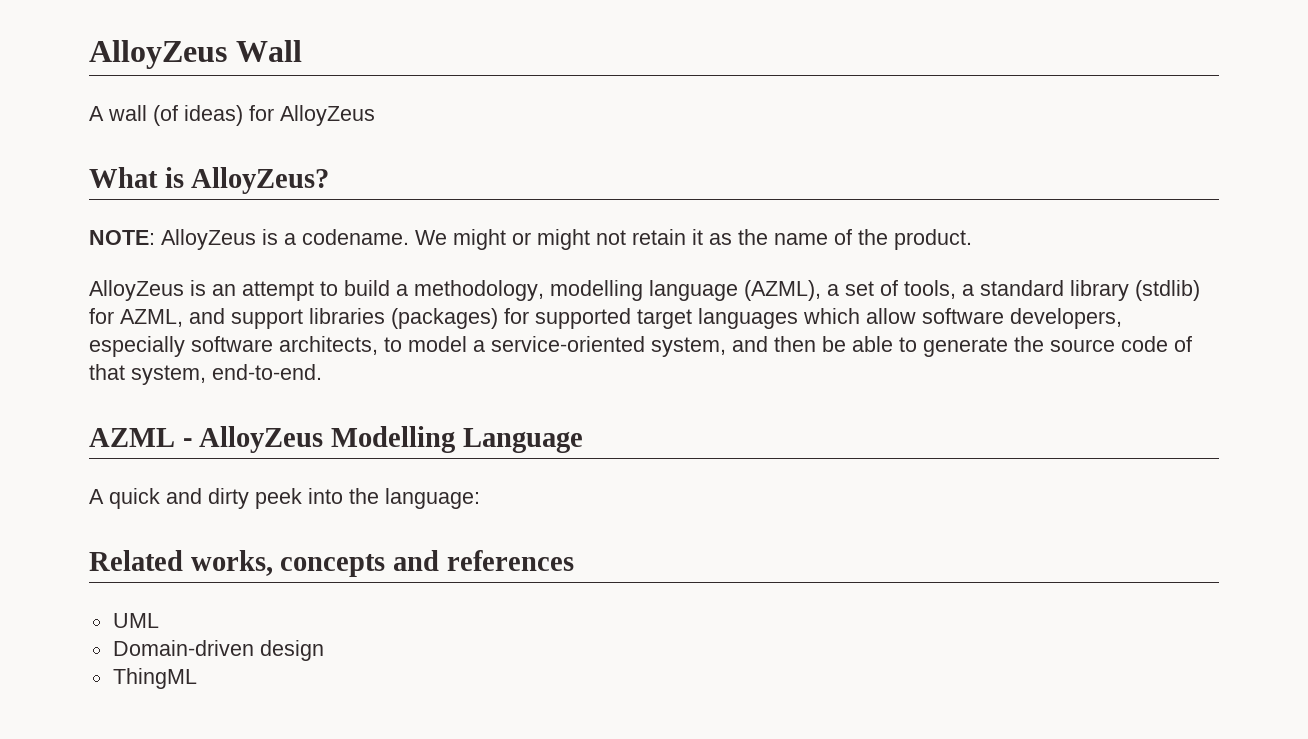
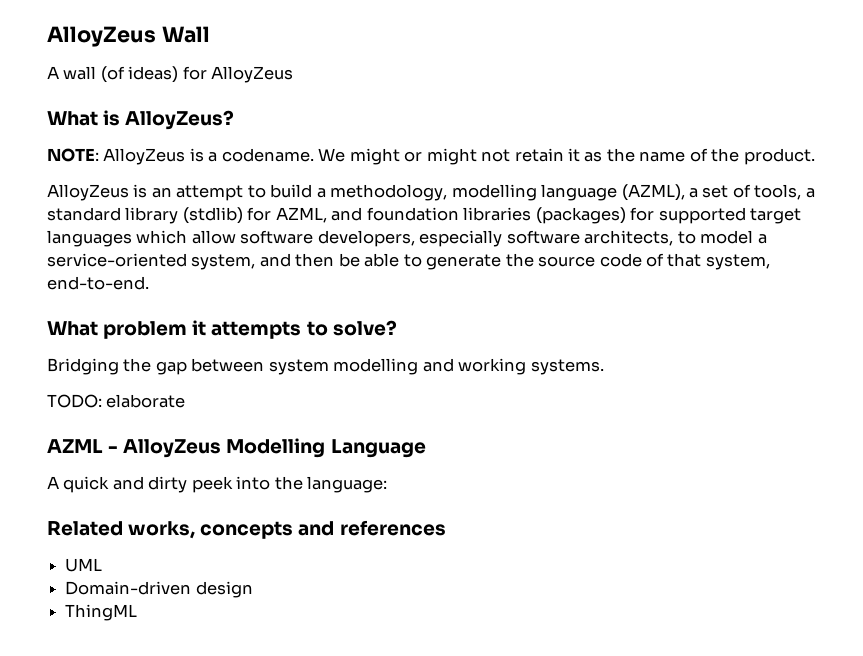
- AlloyZeus is an attempt to build a methodology, modelling language (AZML), a set of tools, a standard library (stdlib) for AZML, and support libraries (packages) for supported target languages which allow software developers, especially software architects, to model a service-oriented system, and then be able to generate the source code of that system, end-to-end.
+ AlloyZeus is an attempt to build a methodology, modelling language (AZML), a set of tools, a standard library (stdlib) for AZML, and foundation libraries (packages) for supported target languages which allow software developers, especially software architects, to model a service-oriented system, and then be able to generate the source code of that system, end-to-end.
+ What problem it attempts to solve?
+ Bridging the gap between system modelling and working systems.
+ TODO: elaborate

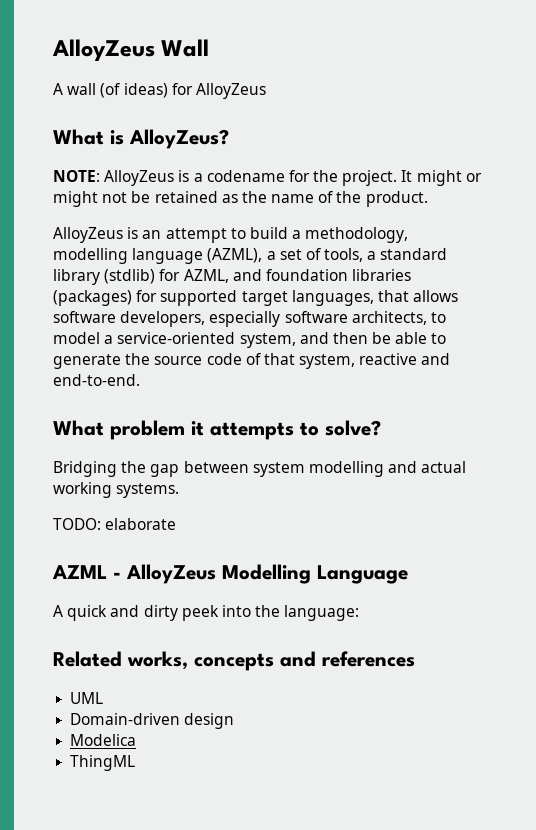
- NOTE: AlloyZeus is a codename. We might or might not retain it as the name of the product.
+ NOTE: AlloyZeus is a codename for the project. It might or might not be retained as the name of the product.
- AlloyZeus is an attempt to build a methodology, modelling language (AZML), a set of tools, a standard library (stdlib) for AZML, and foundation libraries (packages) for supported target languages which allow software developers, especially software architects, to model a service-oriented system, and then be able to generate the source code of that system, end-to-end.
+ AlloyZeus is an attempt to build a methodology, modelling language (AZML), a set of tools, a standard library (stdlib) for AZML, and foundation libraries (packages) for supported target languages, that allows software developers, especially software architects, to model a service-oriented system, and then be able to generate the source code of that system, reactive and end-to-end.
- Bridging the gap between system modelling and working systems.
+ Bridging the gap between system modelling and actual working systems.
+ Modelica

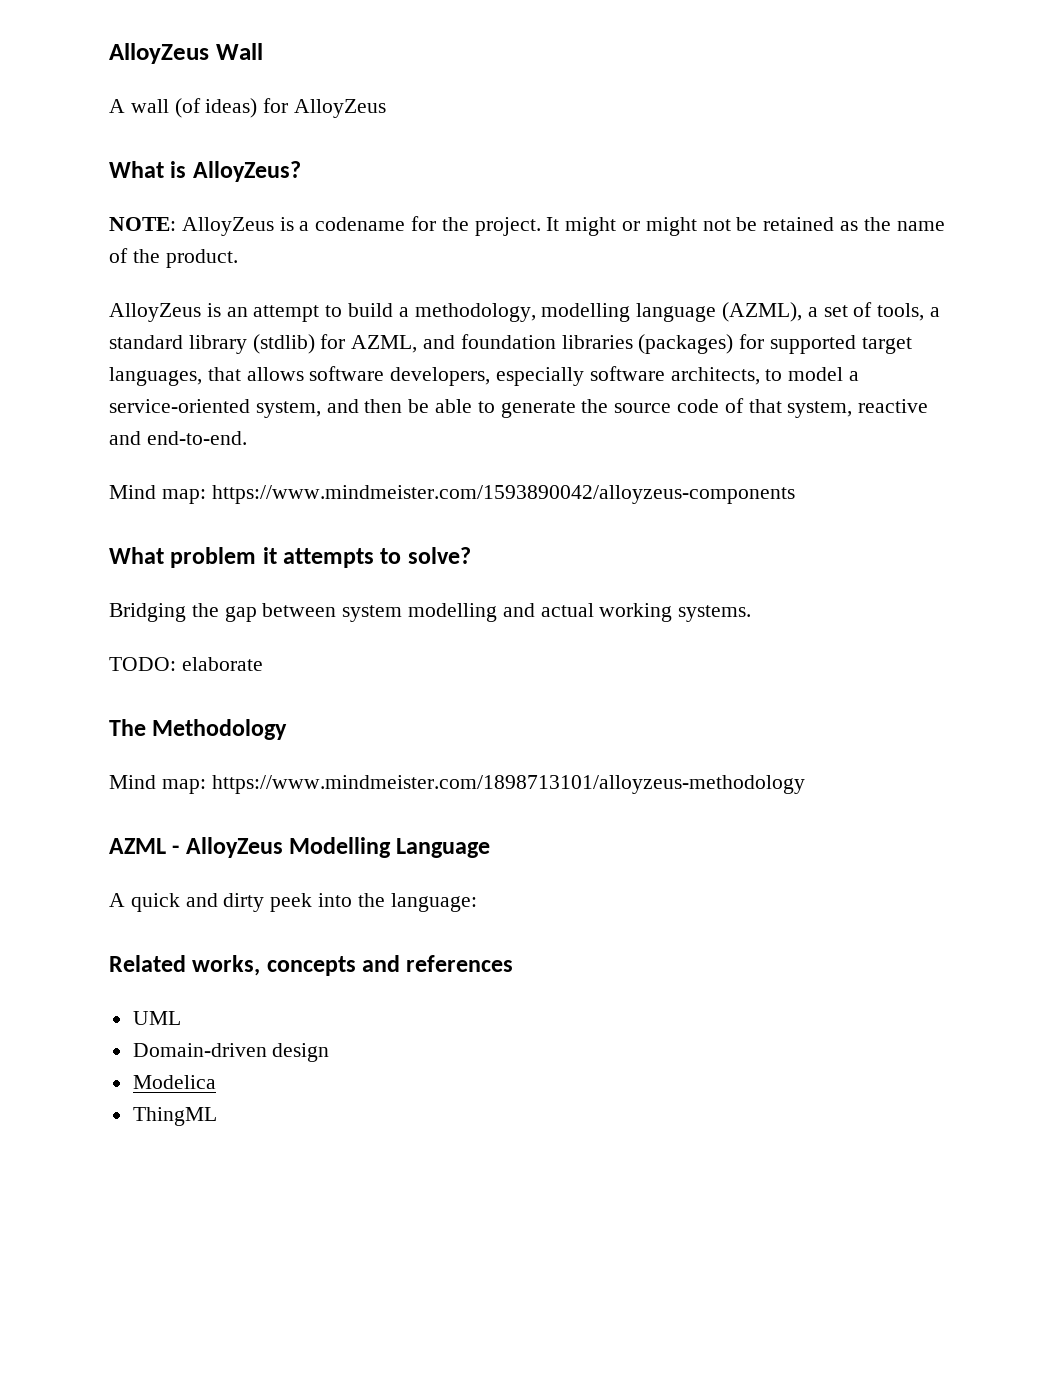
+ Mind map: https://www.mindmeister.com/1593890042/alloyzeus-components
+ The Methodology
+ Mind map: https://www.mindmeister.com/1898713101/alloyzeus-methodology

